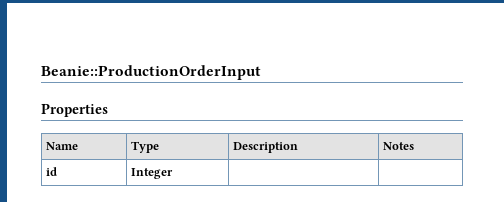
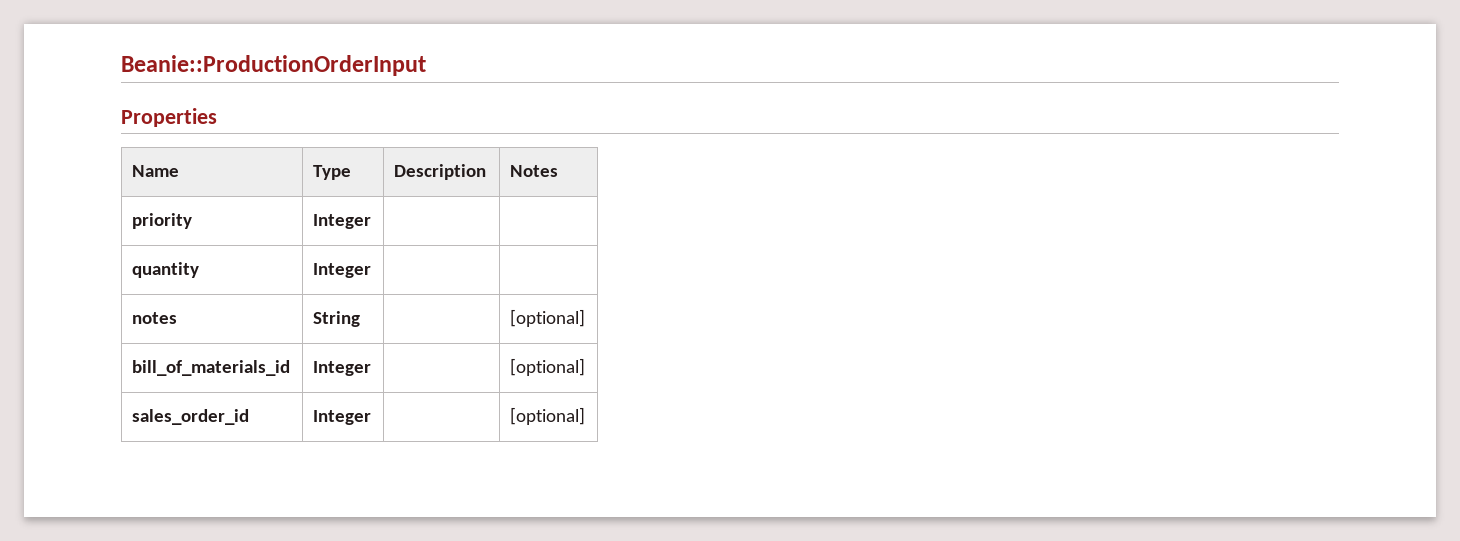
- id | Integer | |
+ priority | Integer | |
+ quantity | Integer | |
+ notes | String | | [optional]
+ bill_of_materials_id | Integer | | [optional]
+ sales_order_id | Integer | | [optional]

